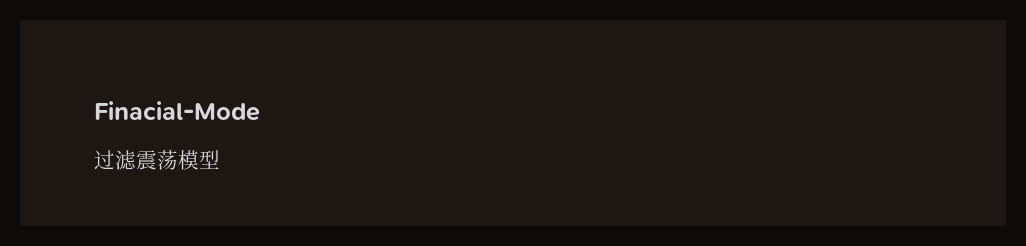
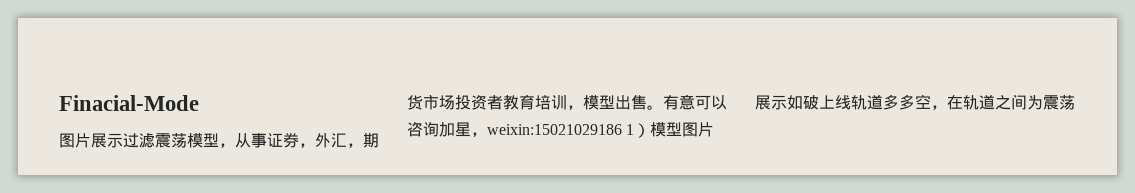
- 过滤震荡模型
+ 图片展示过滤震荡模型，从事证券，外汇，期货市场投资者教育培训，模型出售。有意可以咨询加星，weixin:15021029186 1）模型图片展示如破上线轨道多多空，在轨道之间为震荡

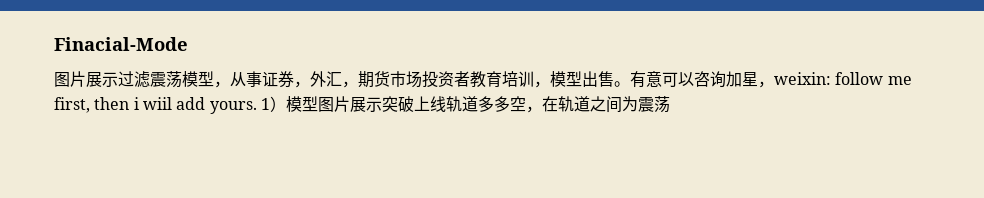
- 有意可以咨询加星，weixin:15021029186 1）模型图片展示如破上线轨道多多空，在轨道之间为震荡
+ 有意可以咨询加星，weixin: follow me first, then i wiil add yours. 1）模型图片展示突破上线轨道多多空，在轨道之间为震荡

